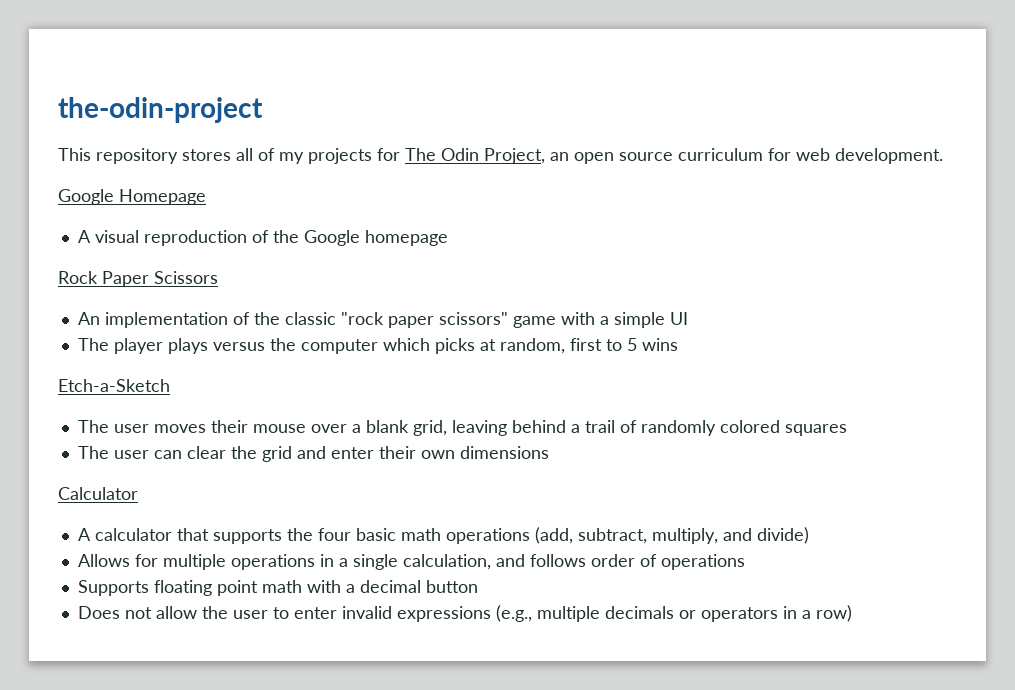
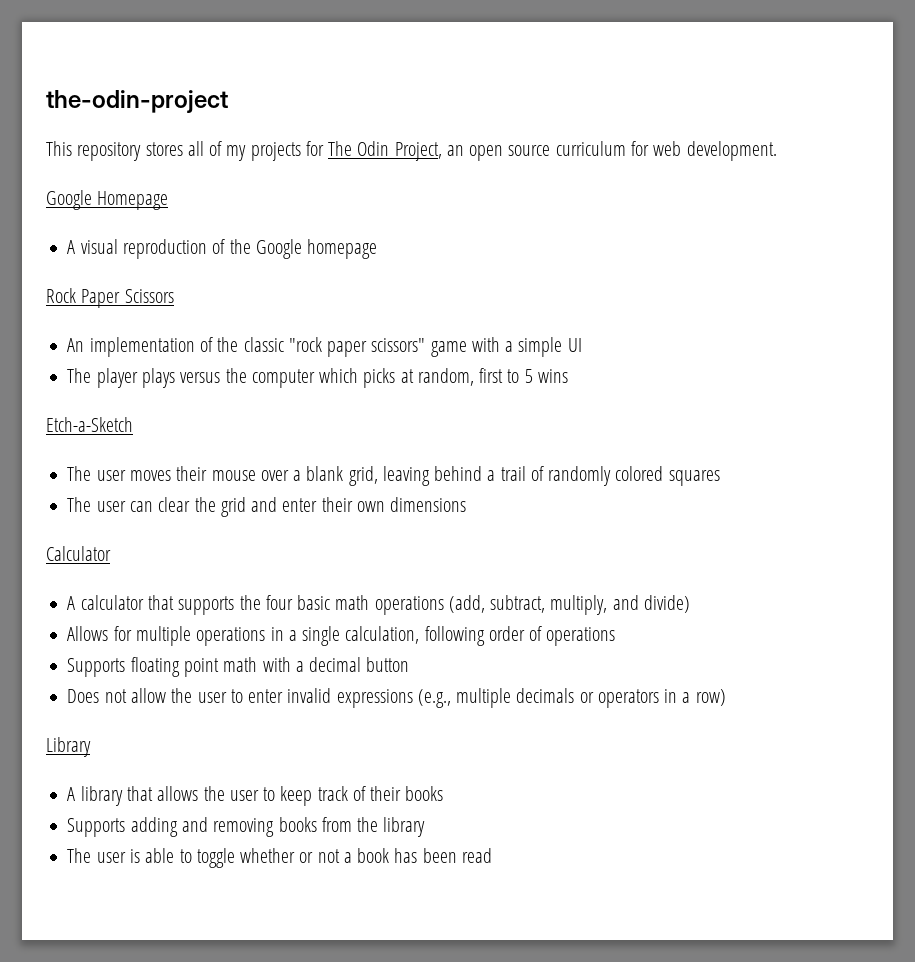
- Allows for multiple operations in a single calculation, and follows order of operations
+ Allows for multiple operations in a single calculation, following order of operations
+ Library
+ A library that allows the user to keep track of their books
+ Supports adding and removing books from the library
+ The user is able to toggle whether or not a book has been read

